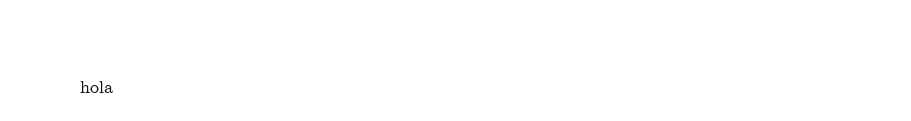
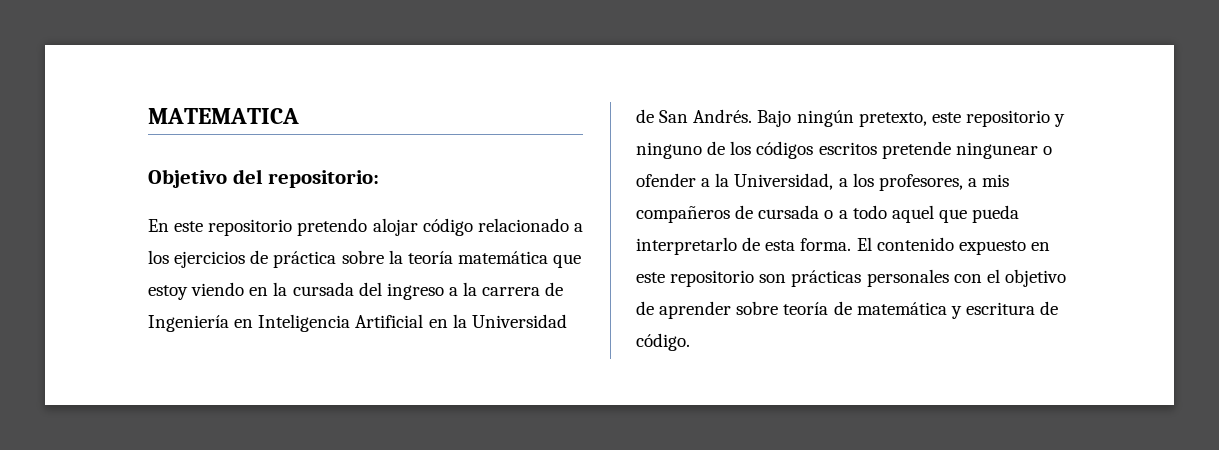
- hola
+ MATEMATICA
+ Objetivo del repositorio:
+ En este repositorio pretendo alojar código relacionado a los ejercicios de práctica sobre la teoría matemática que estoy viendo en la cursada del ingreso a la carrera de Ingeniería en Inteligencia Artificial en la Universidad de San Andrés. Bajo ningún pretexto, este repositorio y ninguno de los códigos escritos pretende ningunear o ofender a la Universidad, a los profesores, a mis compañeros de cursada o a todo aquel que pueda interpretarlo de esta forma. El contenido expuesto en este repositorio son prácticas personales con el objetivo de aprender sobre teoría de matemática y escritura de código.

